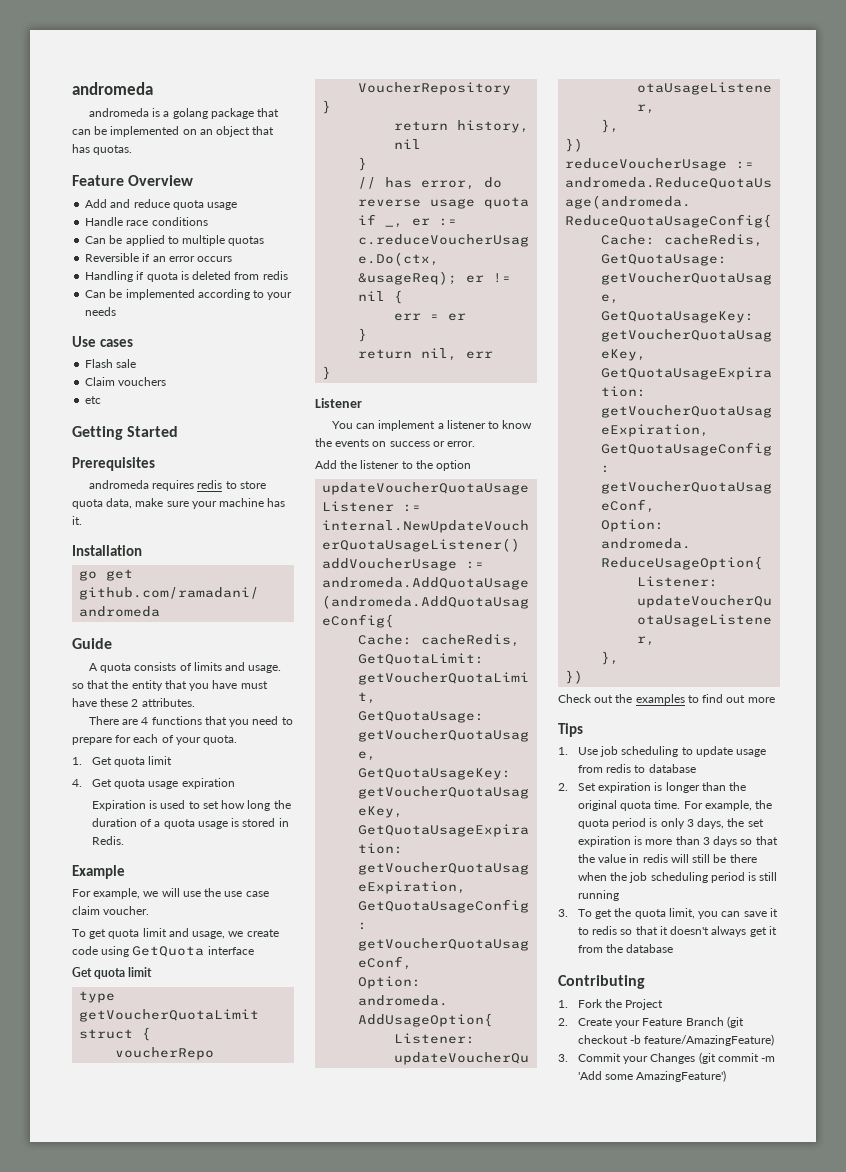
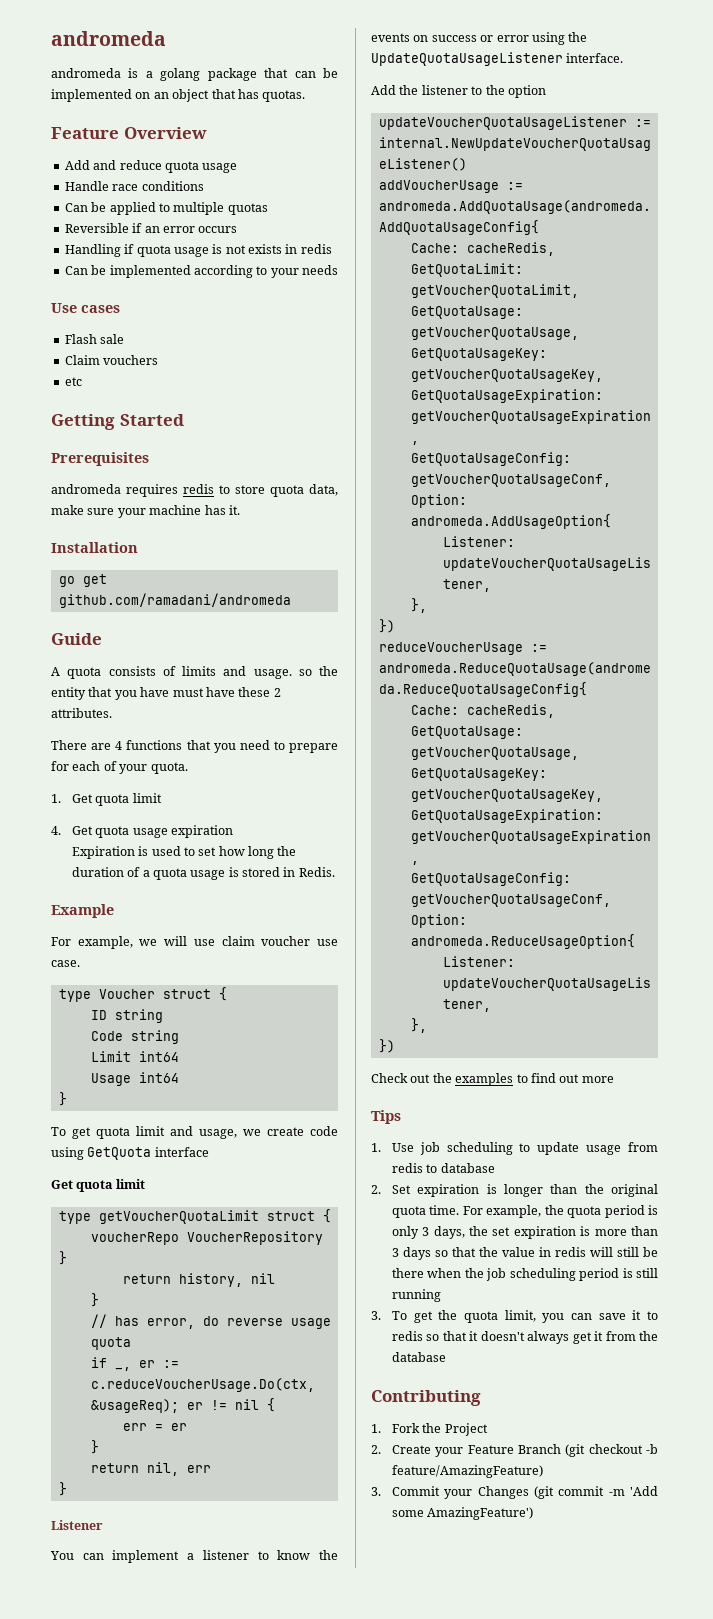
- Handling if quota is deleted from redis
+ Handling if quota usage is not exists in redis
- A quota consists of limits and usage. so that the entity that you have must have these 2 attributes.
+ A quota consists of limits and usage. so the entity that you have must have these 2 attributes.
- For example, we will use the use case claim voucher.
+ For example, we will use claim voucher use case.
+ type Voucher struct {
+ ID string
+ Code string
+ Limit int64
+ Usage int64
+ }
- You can implement a listener to know the events on success or error.
+ You can implement a listener to know the events on success or error using the UpdateQuotaUsageListener interface.

